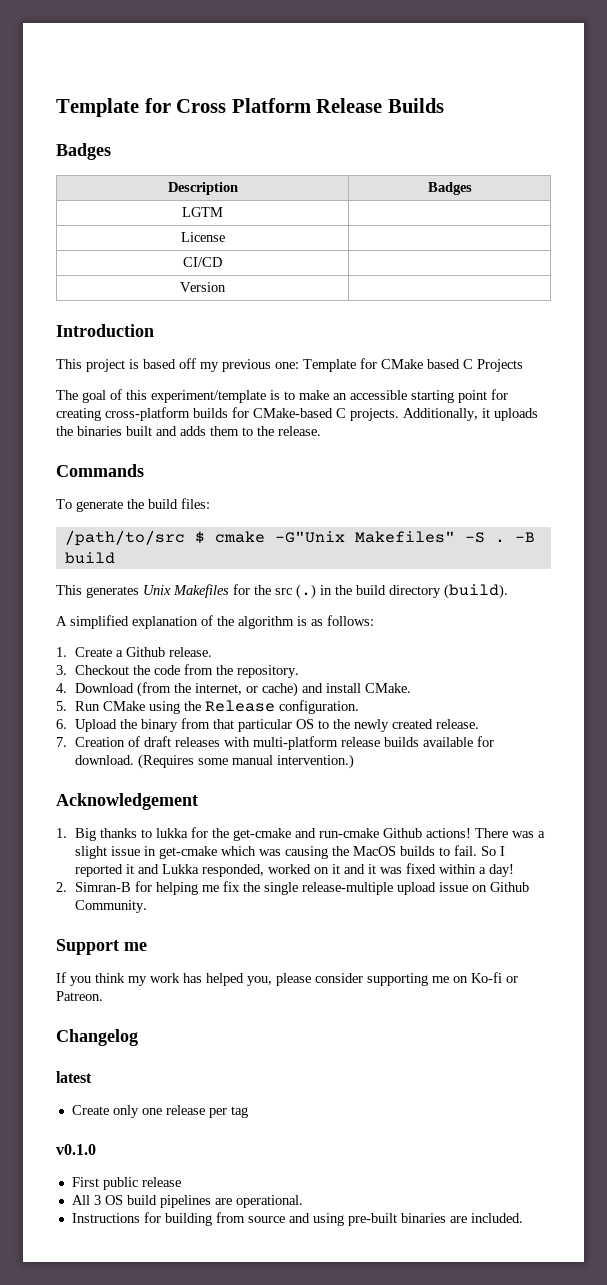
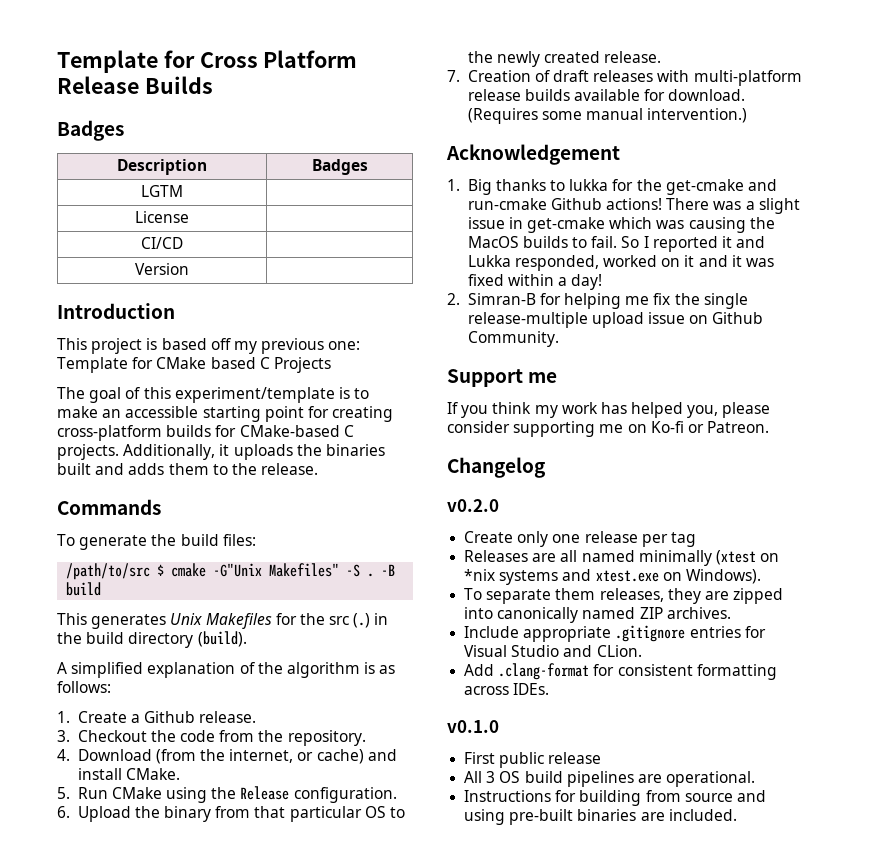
- latest
+ v0.2.0
+ Releases are all named minimally (xtest on *nix systems and xtest.exe on Windows).
+ To separate them releases, they are zipped into canonically named ZIP archives.
+ Include appropriate .gitignore entries for Visual Studio and CLion.
+ Add .clang-format for consistent formatting across IDEs.

